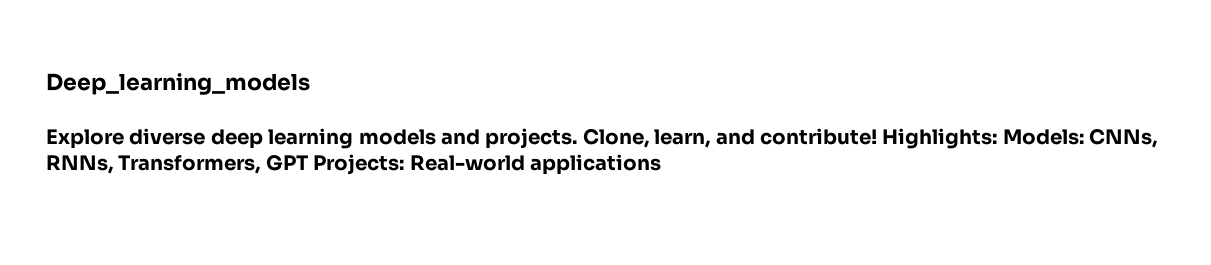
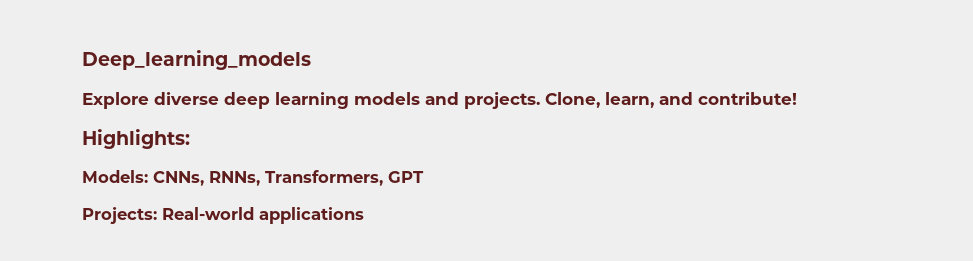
- Clone, learn, and contribute! Highlights: Models: CNNs, RNNs, Transformers, GPT Projects: Real-world applications
+ Clone, learn, and contribute!
+ Highlights:
+ Models: CNNs, RNNs, Transformers, GPT
+ Projects: Real-world applications

